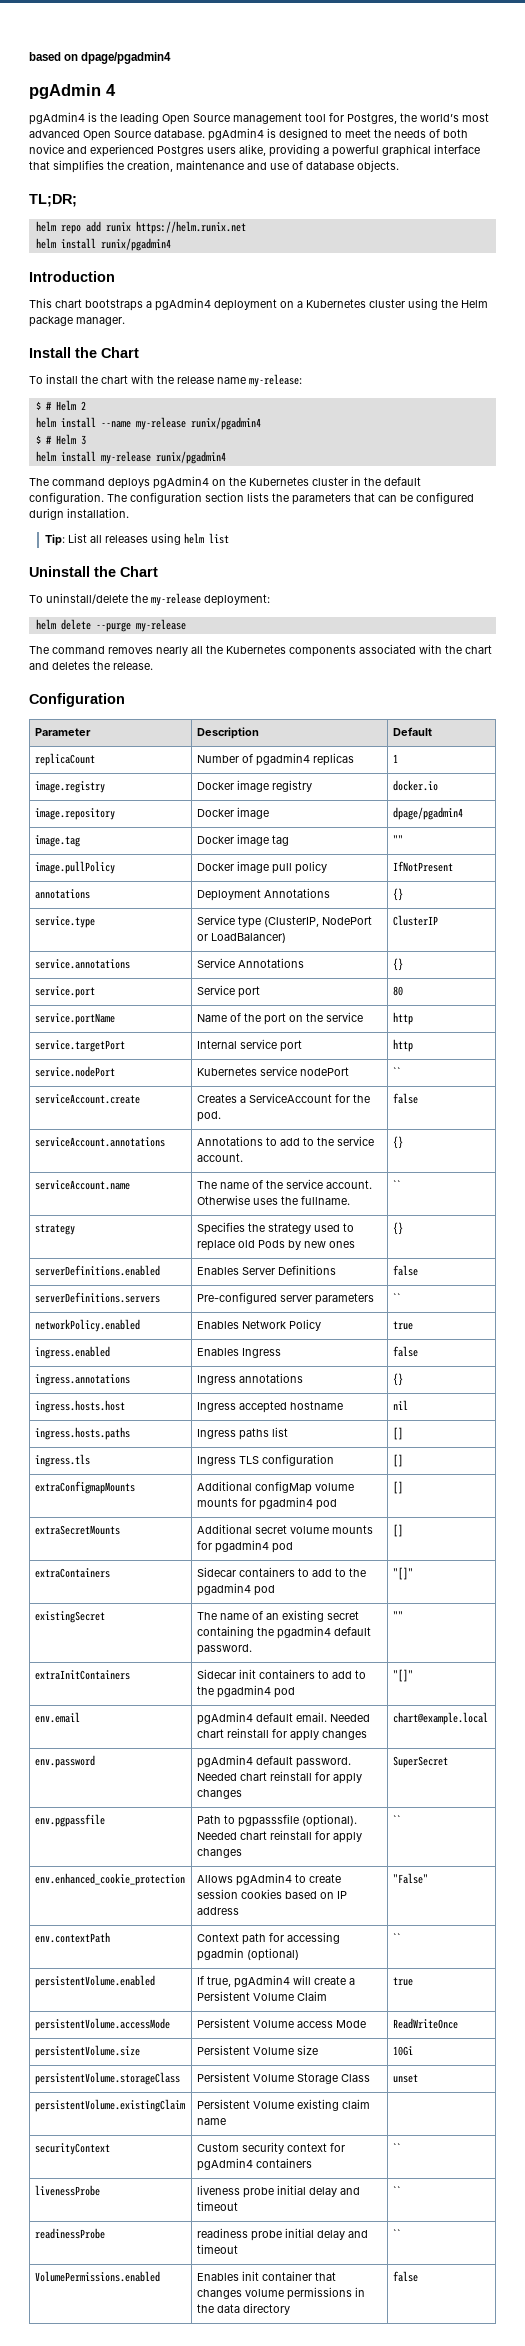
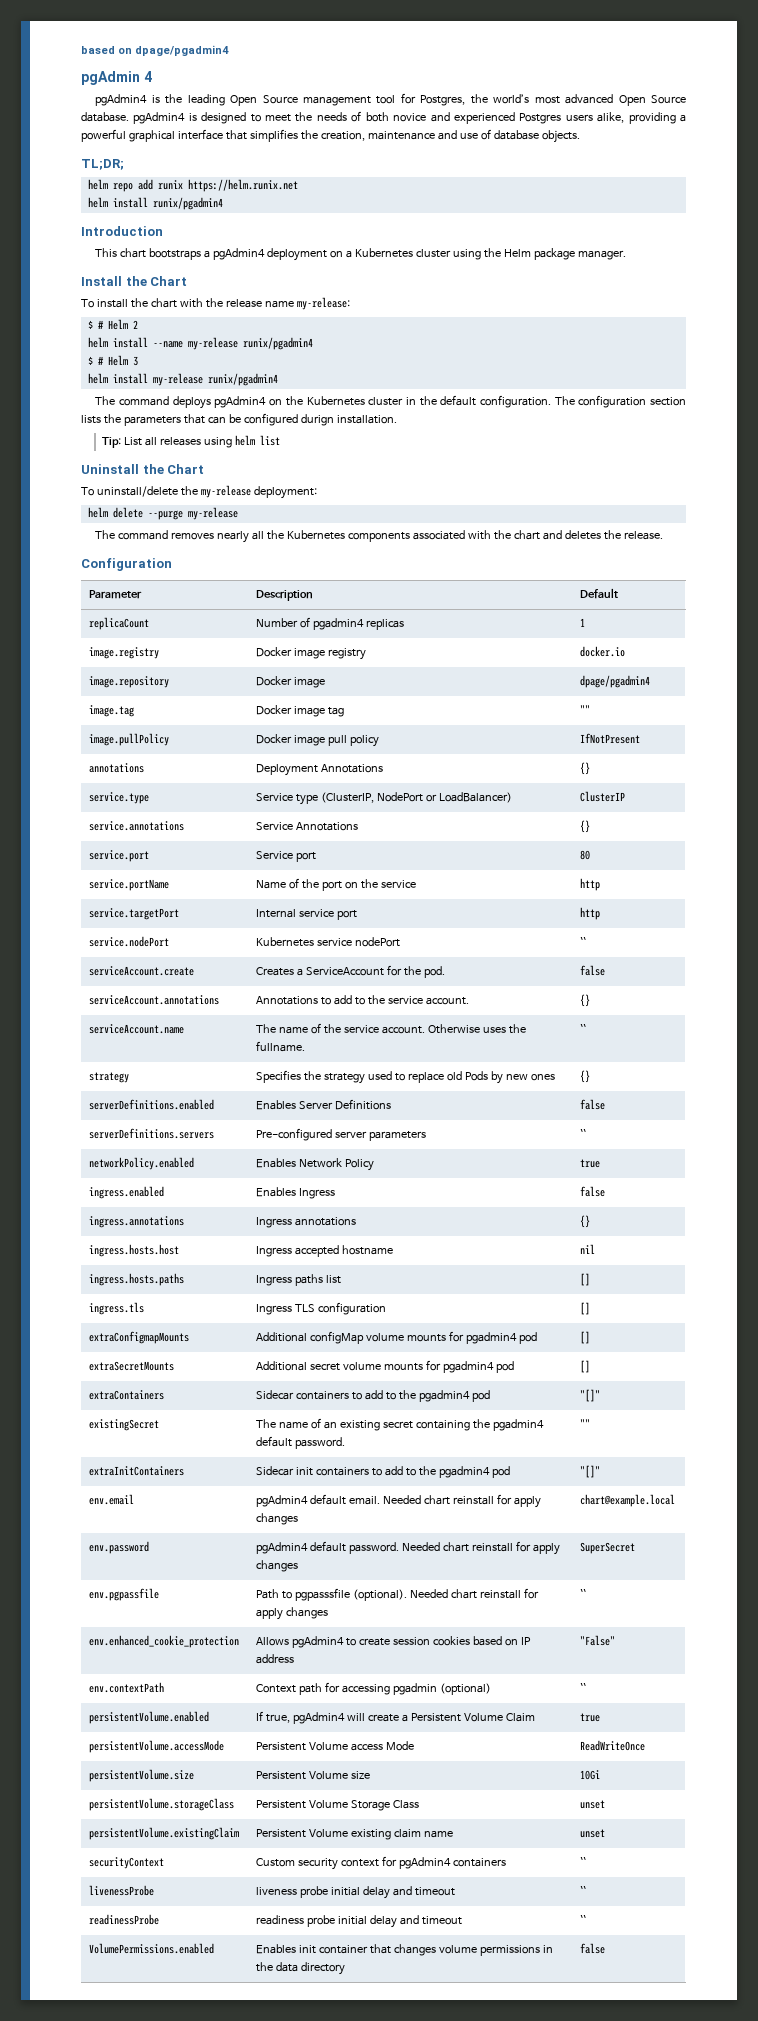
- persistentVolume.existingClaim | Persistent Volume existing claim name |
+ persistentVolume.existingClaim | Persistent Volume existing claim name | unset

